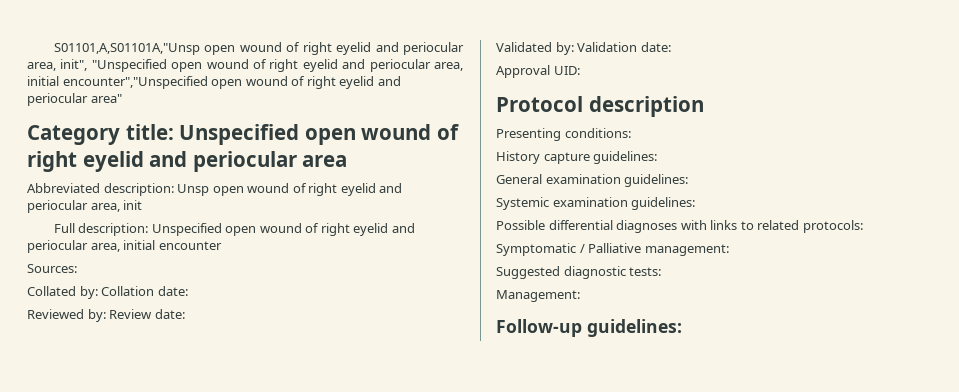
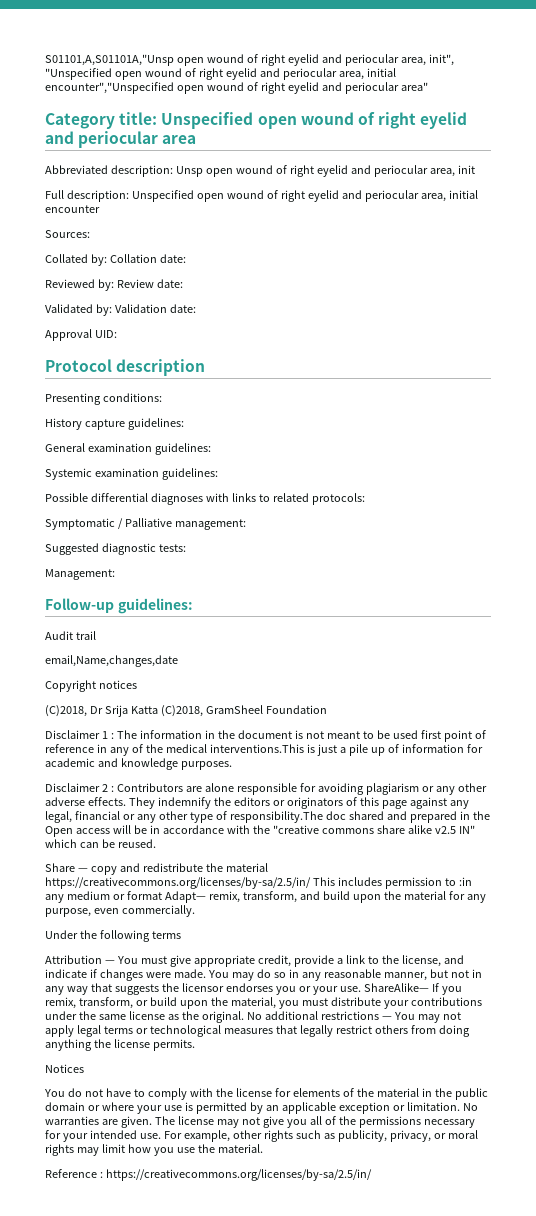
+ Audit trail
+ email,Name,changes,date
+ Copyright notices
+ (C)2018, Dr Srija Katta (C)2018, GramSheel Foundation
+ Disclaimer 1 : The information in the document is not meant to be used first point of reference in any of the medical interventions.This is just a pile up of information for academic and knowledge purposes.
+ Disclaimer 2 : Contributors are alone responsible for avoiding plagiarism or any other adverse effects. They indemnify the editors or originators of this page against any legal, financial or any other type of responsibility.The doc shared and prepared in the Open access will be in accordance with the "creative commons share alike v2.5 IN" which can be reused.
+ Share — copy and redistribute the material https://creativecommons.org/licenses/by-sa/2.5/in/ This includes permission to :in any medium or format Adapt— remix, transform, and build upon the material for any purpose, even commercially.
+ Under the following terms
+ Attribution — You must give appropriate credit, provide a link to the license, and indicate if changes were made. You may do so in any reasonable manner, but not in any way that suggests the licensor endorses you or your use. ShareAlike— If you remix, transform, or build upon the material, you must distribute your contributions under the same license as the original. No additional restrictions — You may not apply legal terms or technological measures that legally restrict others from doing anything the license permits.
+ Notices
+ You do not have to comply with the license for elements of the material in the public domain or where your use is permitted by an applicable exception or limitation. No warranties are given. The license may not give you all of the permissions necessary for your intended use. For example, other rights such as publicity, privacy, or moral rights may limit how you use the material.
+ Reference : https://creativecommons.org/licenses/by-sa/2.5/in/

